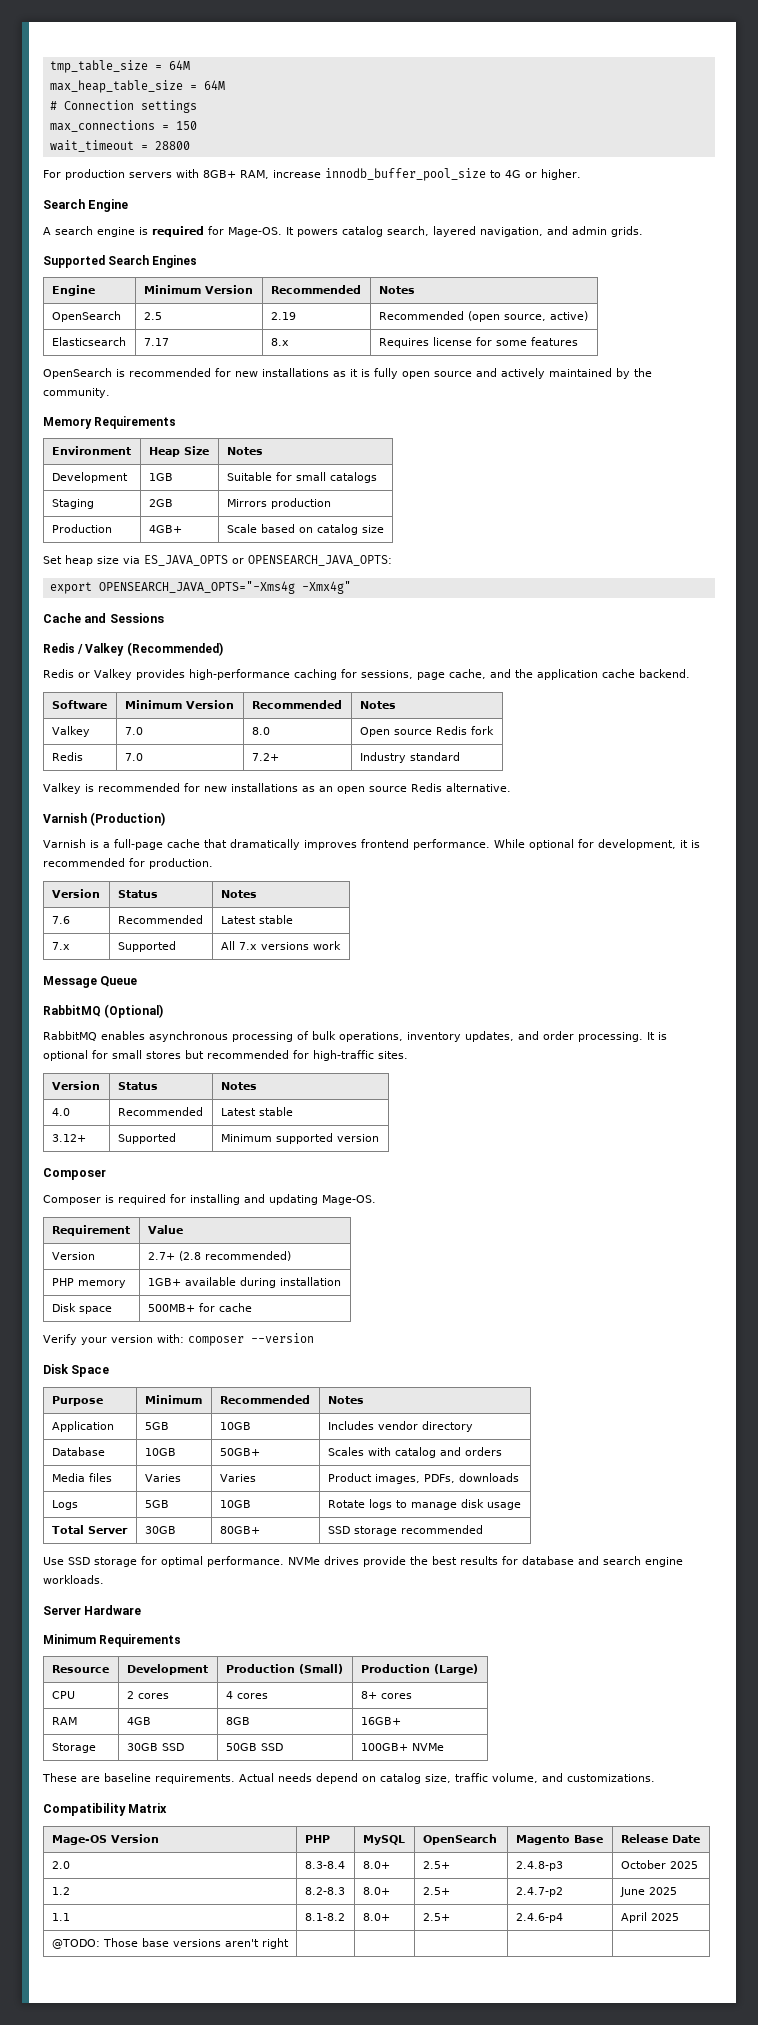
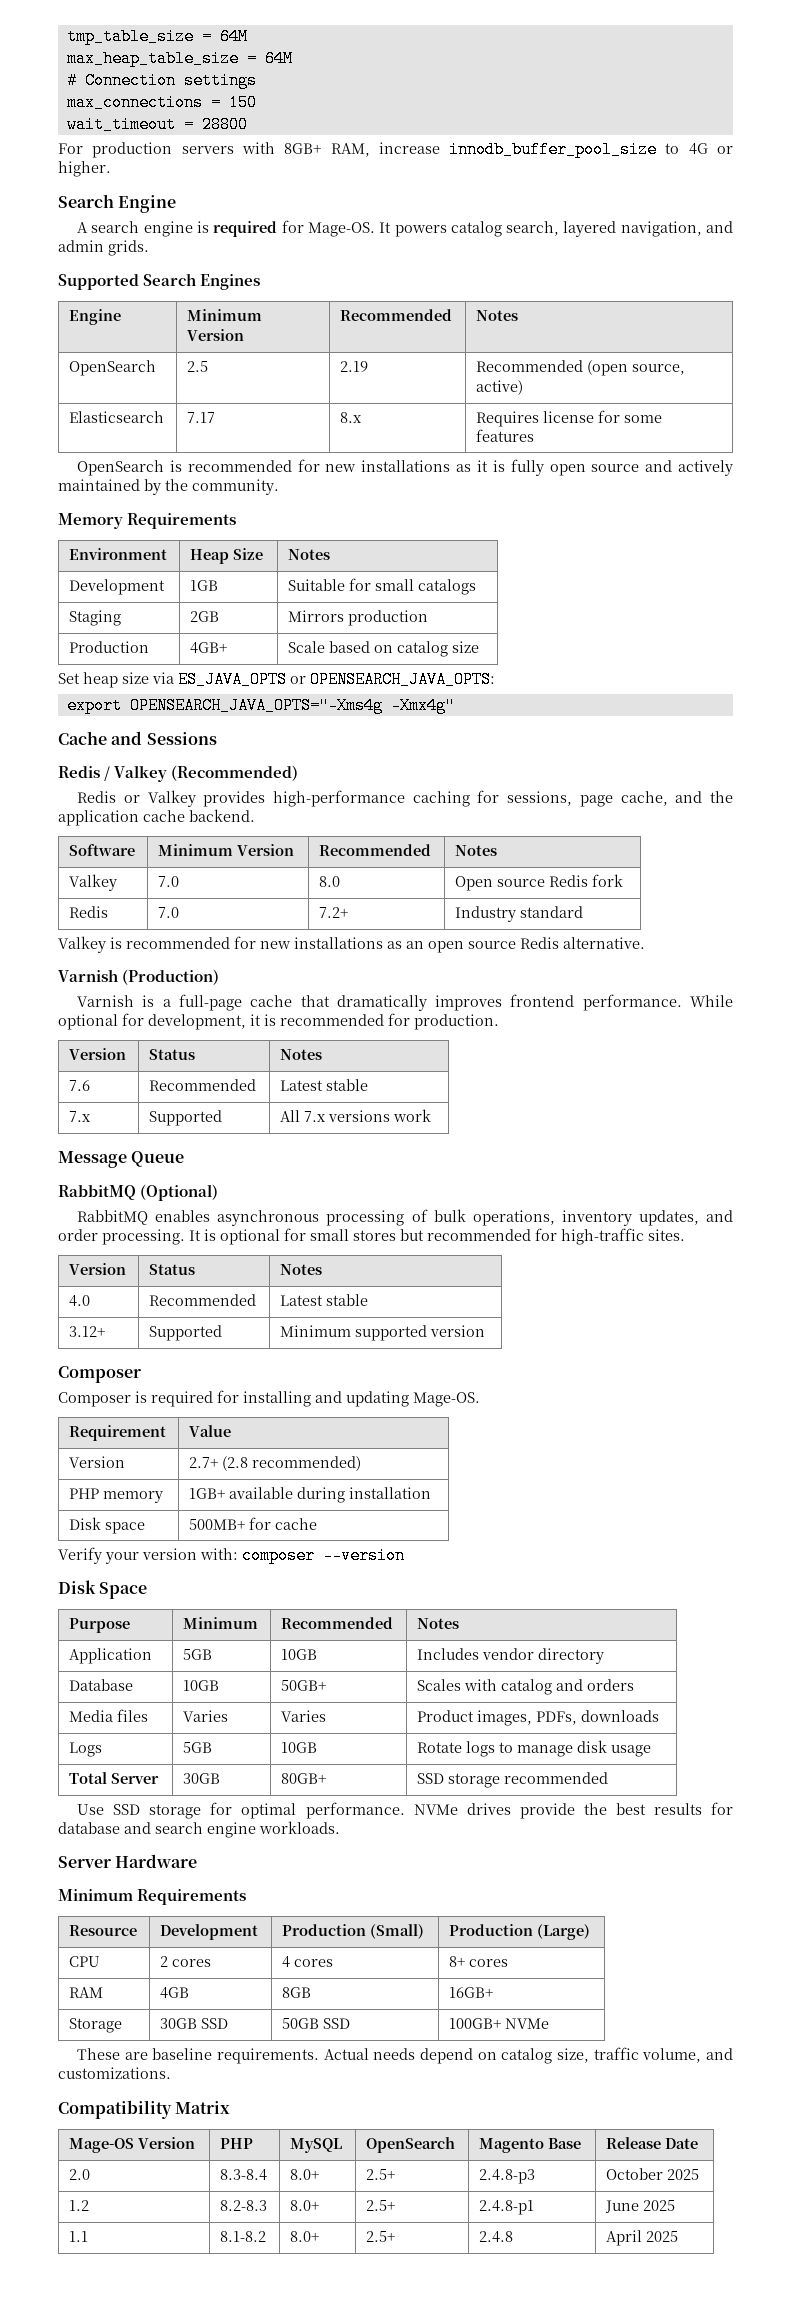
- 1.2 | 8.2-8.3 | 8.0+ | 2.5+ | 2.4.7-p2 | June 2025
+ 1.2 | 8.2-8.3 | 8.0+ | 2.5+ | 2.4.8-p1 | June 2025
- 1.1 | 8.1-8.2 | 8.0+ | 2.5+ | 2.4.6-p4 | April 2025
+ 1.1 | 8.1-8.2 | 8.0+ | 2.5+ | 2.4.8 | April 2025
- @TODO: Those base versions aren't right | | | | |

